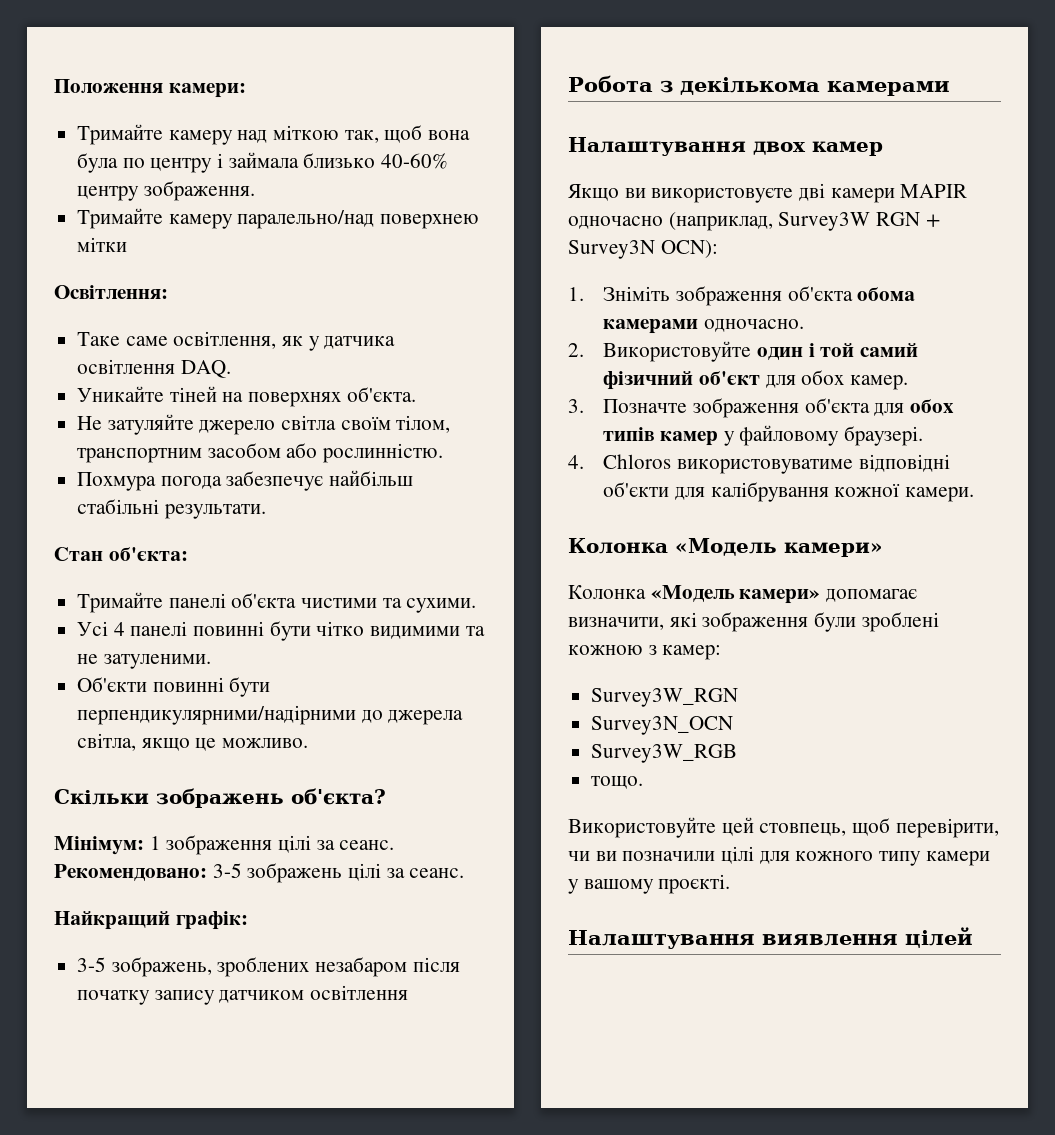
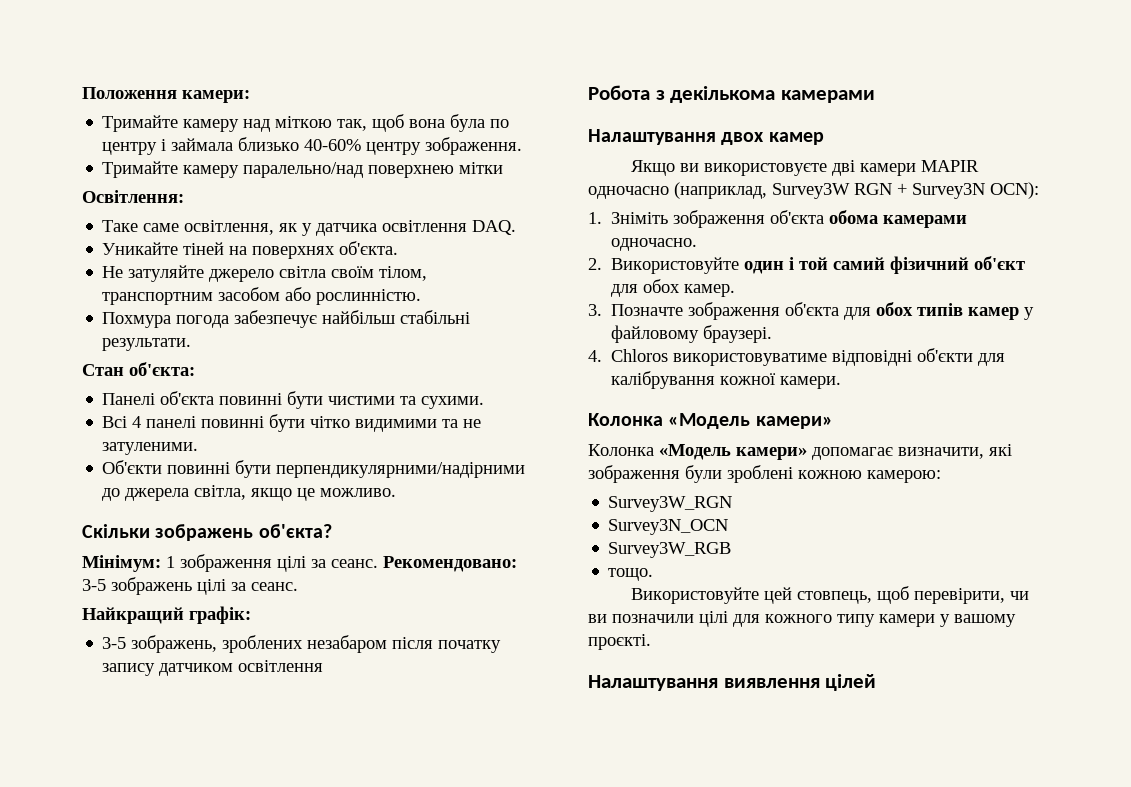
- Тримайте панелі об'єкта чистими та сухими.
+ Панелі об'єкта повинні бути чистими та сухими.
- Усі 4 панелі повинні бути чітко видимими та не затуленими.
+ Всі 4 панелі повинні бути чітко видимими та не затуленими.
- Колонка «Модель камери» допомагає визначити, які зображення були зроблені кожною з камер:
+ Колонка «Модель камери» допомагає визначити, які зображення були зроблені кожною камерою:

